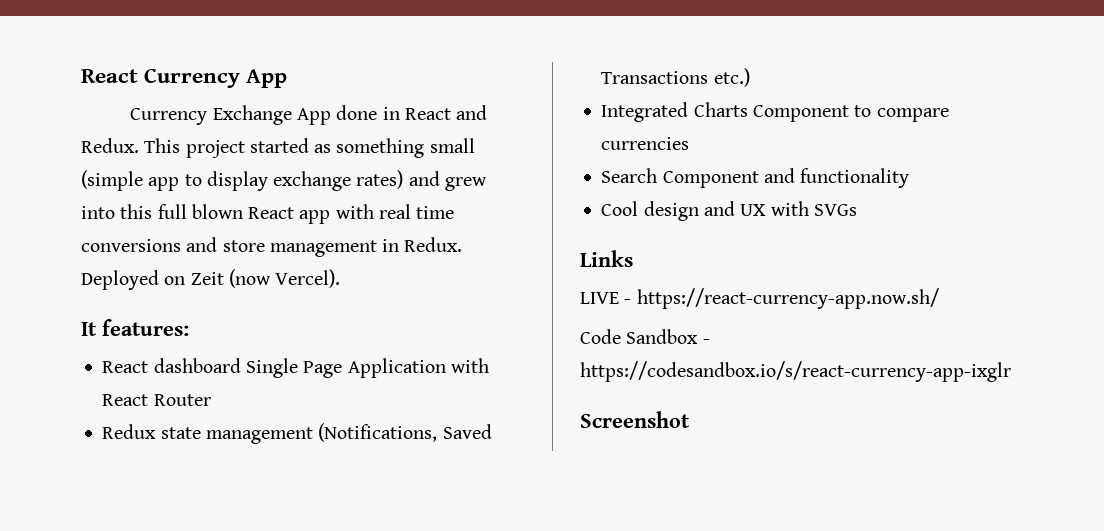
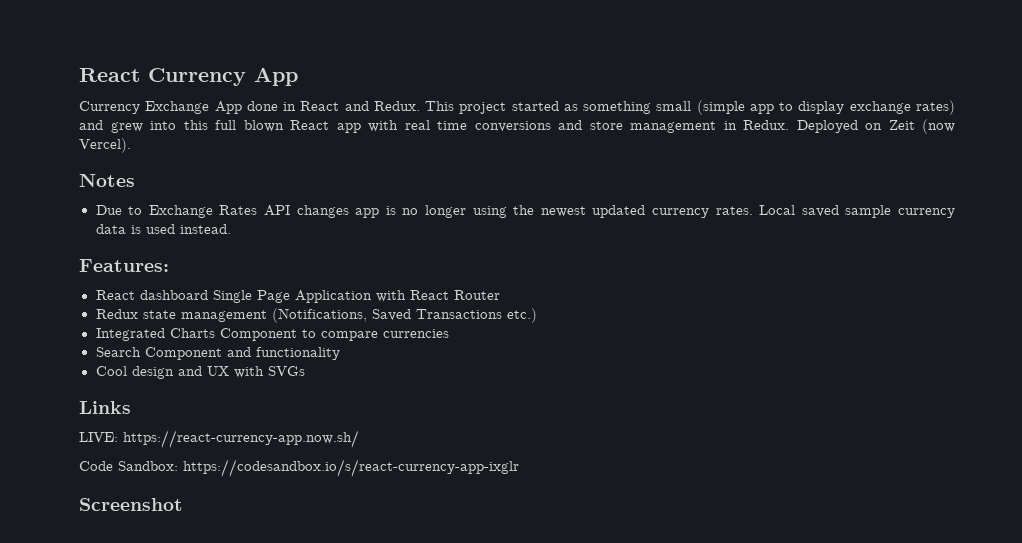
- It features:
+ Notes
+ Due to Exchange Rates API changes app is no longer using the newest updated currency rates. Local saved sample currency data is used instead.
+ Features:
- LIVE - https://react-currency-app.now.sh/
+ LIVE: https://react-currency-app.now.sh/
- Code Sandbox - https://codesandbox.io/s/react-currency-app-ixglr
+ Code Sandbox: https://codesandbox.io/s/react-currency-app-ixglr

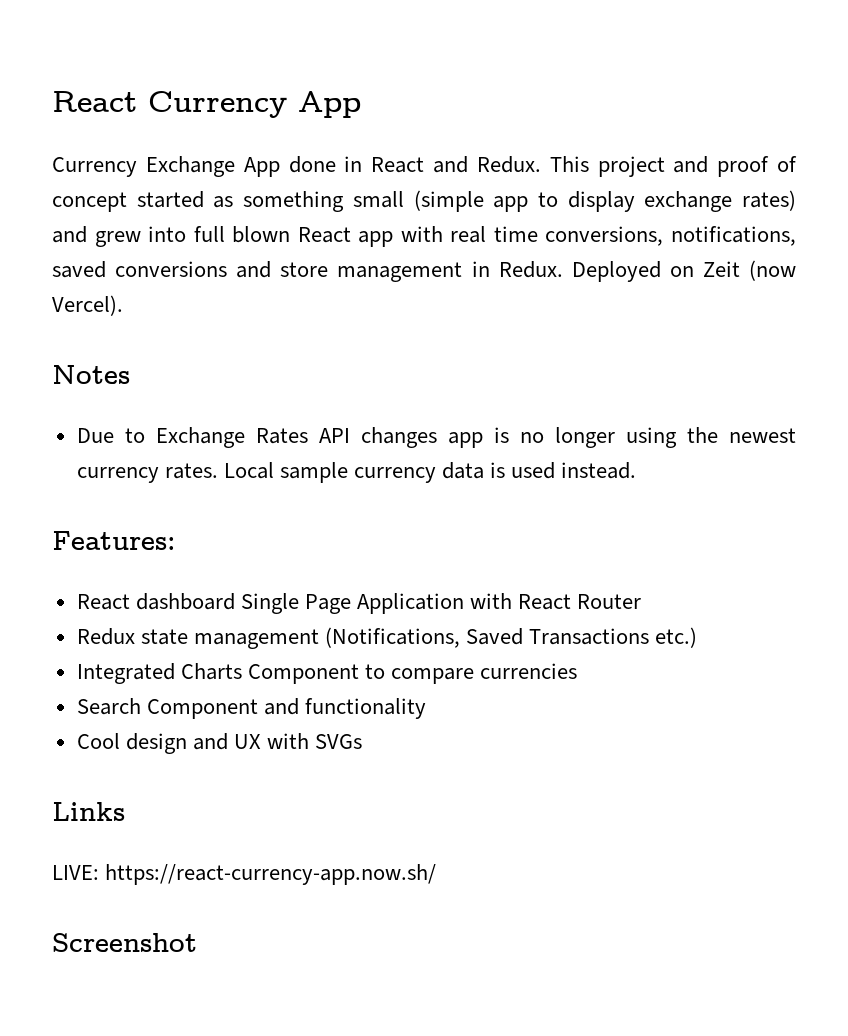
- This project started as something small (simple app to display exchange rates) and grew into this full blown React app with real time conversions and store management in Redux.
+ This project and proof of concept started as something small (simple app to display exchange rates) and grew into full blown React app with real time conversions, notifications, saved conversions and store management in Redux.
- Due to Exchange Rates API changes app is no longer using the newest updated currency rates.
+ Due to Exchange Rates API changes app is no longer using the newest currency rates.
- Local saved sample currency data is used instead.
+ Local sample currency data is used instead.
- Code Sandbox: https://codesandbox.io/s/react-currency-app-ixglr

